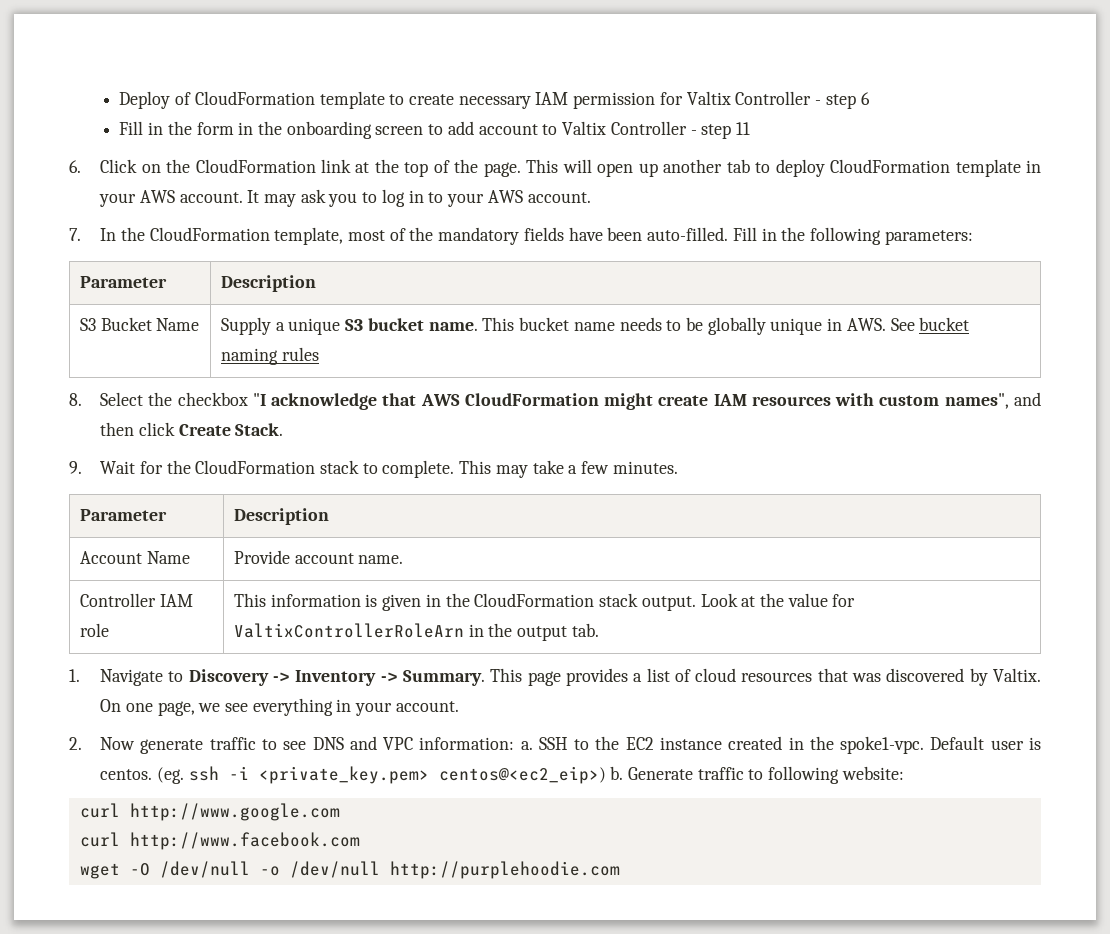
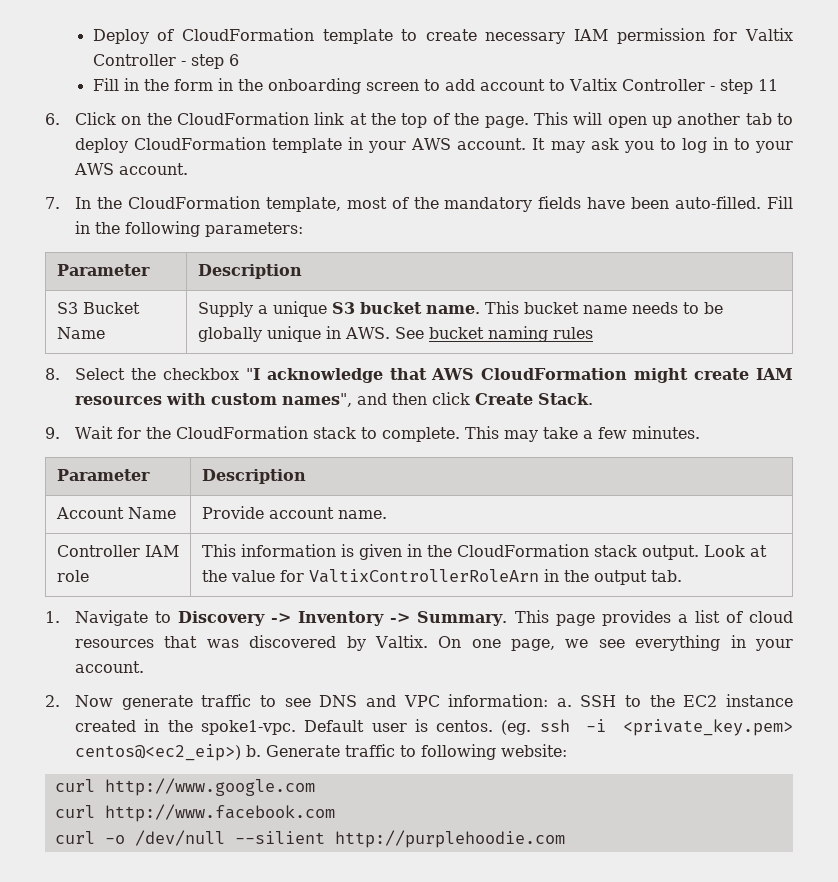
- wget -O /dev/null -o /dev/null http://purplehoodie.com
+ curl -o /dev/null --silient http://purplehoodie.com

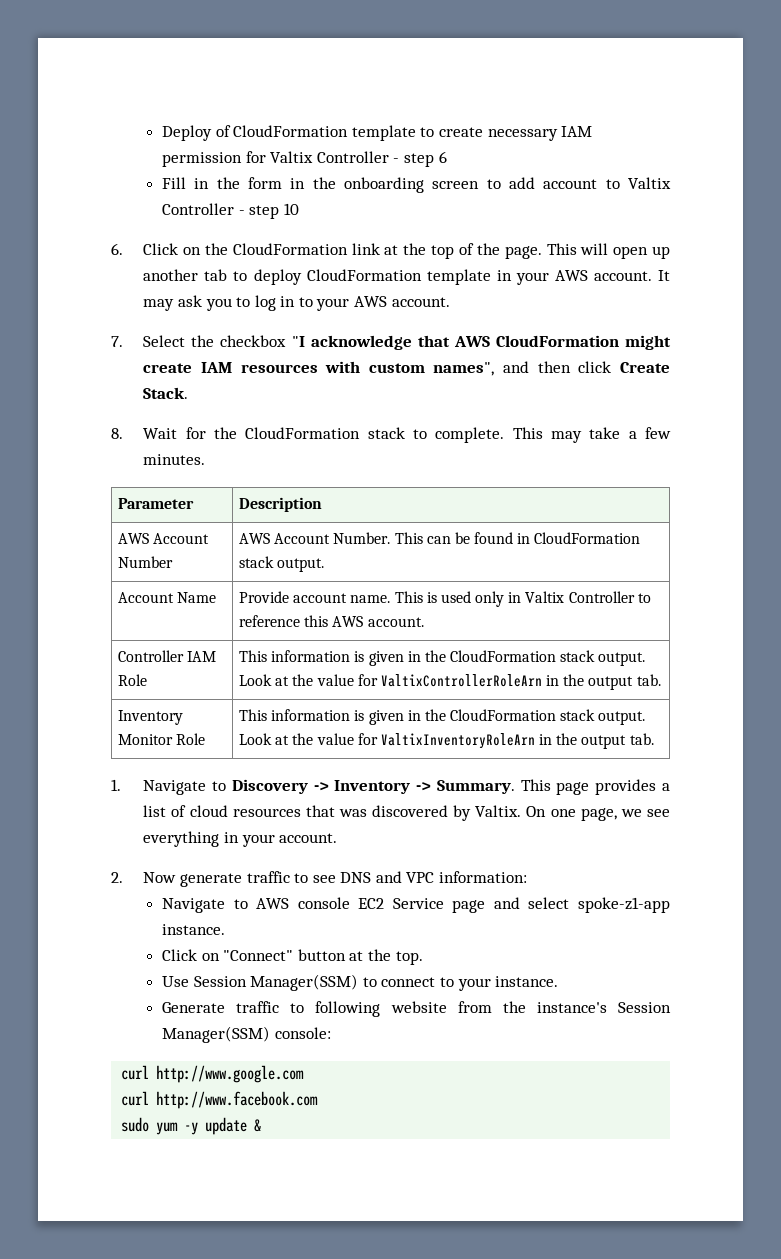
- Fill in the form in the onboarding screen to add account to Valtix Controller - step 11
+ Fill in the form in the onboarding screen to add account to Valtix Controller - step 10
- 7. In the CloudFormation template, most of the mandatory fields have been auto-filled. Fill in the following parameters:
- Parameter | Description
- S3 Bucket Name | Supply a unique S3 bucket name. This bucket name needs to be globally unique in AWS. See bucket naming rules
- 8. Select the checkbox "I acknowledge that AWS CloudFormation might create IAM resources with custom names", and then click Create Stack.
+ 7. Select the checkbox "I acknowledge that AWS CloudFormation might create IAM resources with custom names", and then click Create Stack.
- 9. Wait for the CloudFormation stack to complete.
+ 8. Wait for the CloudFormation stack to complete.
+ AWS Account Number | AWS Account Number. This can be found in CloudFormation stack output.
- Account Name | Provide account name.
+ Account Name | Provide account name. This is used only in Valtix Controller to reference this AWS account.
- Controller IAM role | This information is given in the CloudFormation stack output. Look at the value for ValtixControllerRoleArn in the output tab.
+ Controller IAM Role | This information is given in the CloudFormation stack output. Look at the value for ValtixControllerRoleArn in the output tab.
+ Inventory Monitor Role | This information is given in the CloudFormation stack output. Look at the value for ValtixInventoryRoleArn in the output tab.
- 2. Now generate traffic to see DNS and VPC information: a. SSH to the EC2 instance created in the spoke1-vpc. Default user is centos. (eg. ssh -i <private_key.pem> centos@<ec2_eip>) b. Generate traffic to following website:
+ 2. Now generate traffic to see DNS and VPC information:
+ Navigate to AWS console EC2 Service page and select spoke-z1-app instance.
+ Click on "Connect" button at the top.
+ Use Session Manager(SSM) to connect to your instance.
+ Generate traffic to following website from the instance's Session Manager(SSM) console:
- curl -o /dev/null --silient http://purplehoodie.com
+ sudo yum -y update &

